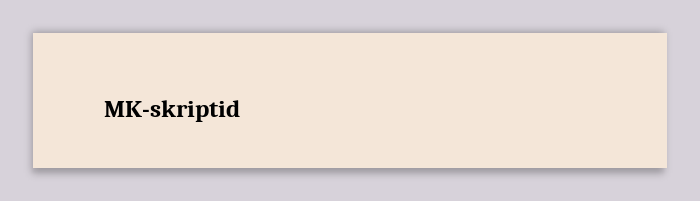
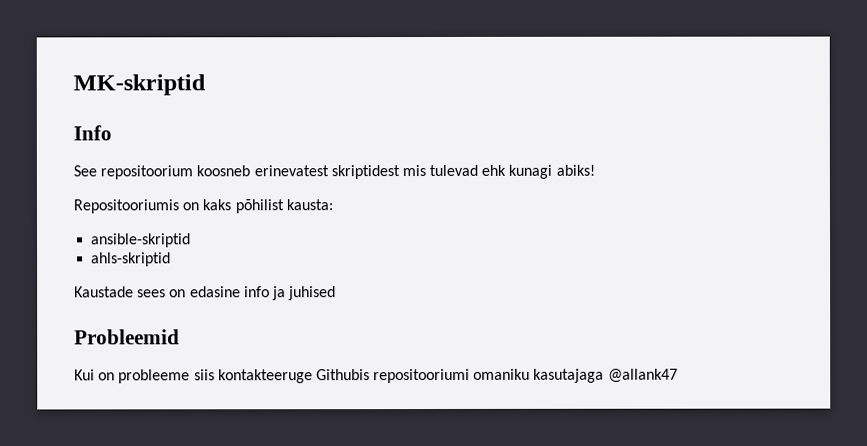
+ Info
+ See repositoorium koosneb erinevatest skriptidest mis tulevad ehk kunagi abiks!
+ Repositooriumis on kaks põhilist kausta:
+ ansible-skriptid
+ ahls-skriptid
+ Kaustade sees on edasine info ja juhised
+ Probleemid
+ Kui on probleeme siis kontakteeruge Githubis repositooriumi omaniku kasutajaga @allank47

